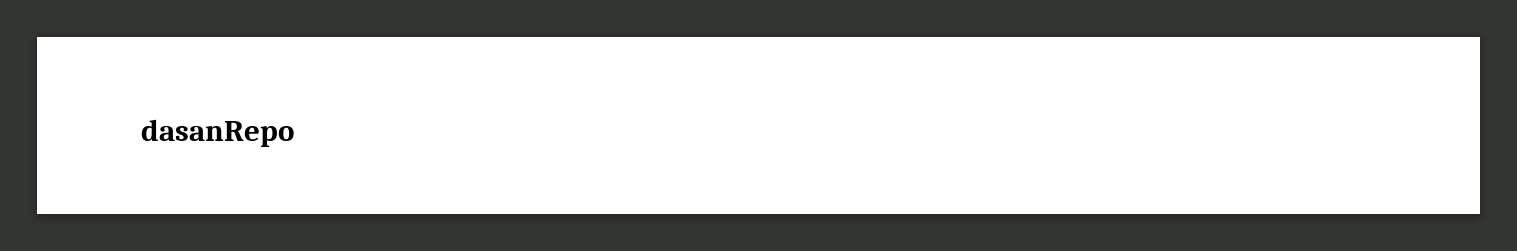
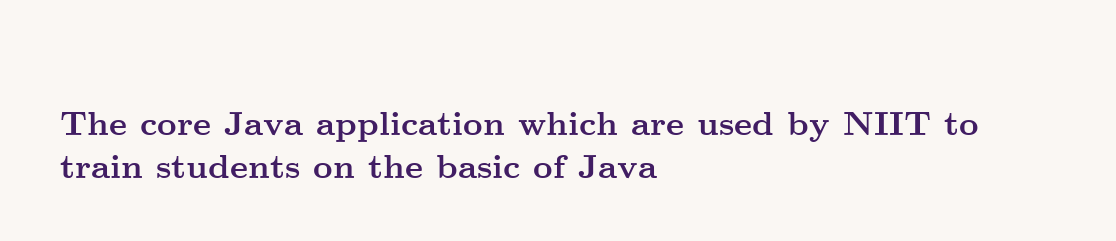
- dasanRepo
+ The core Java application which are used by NIIT to train students on the basic of Java

